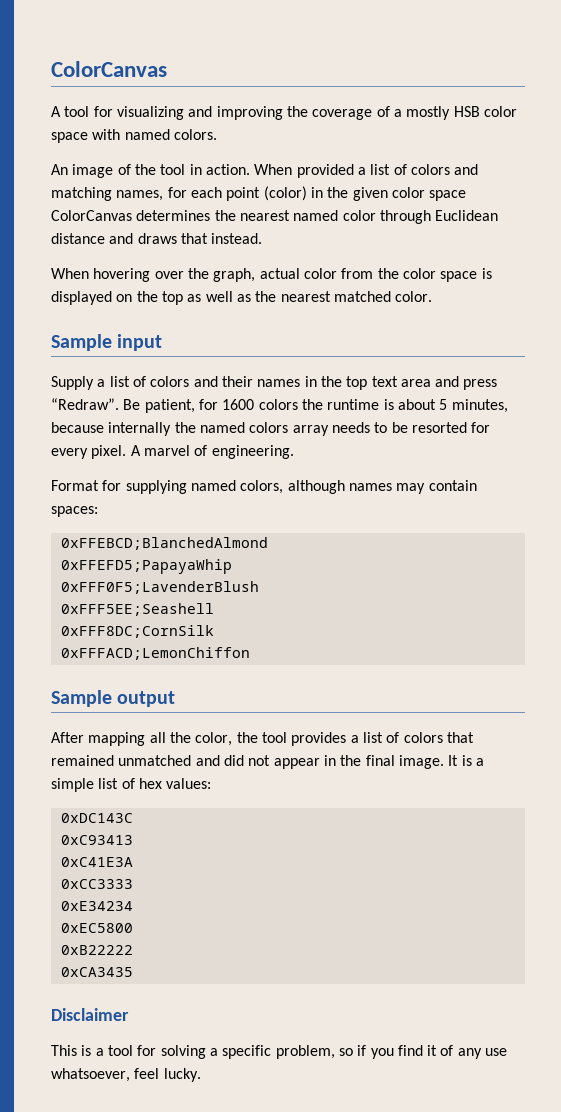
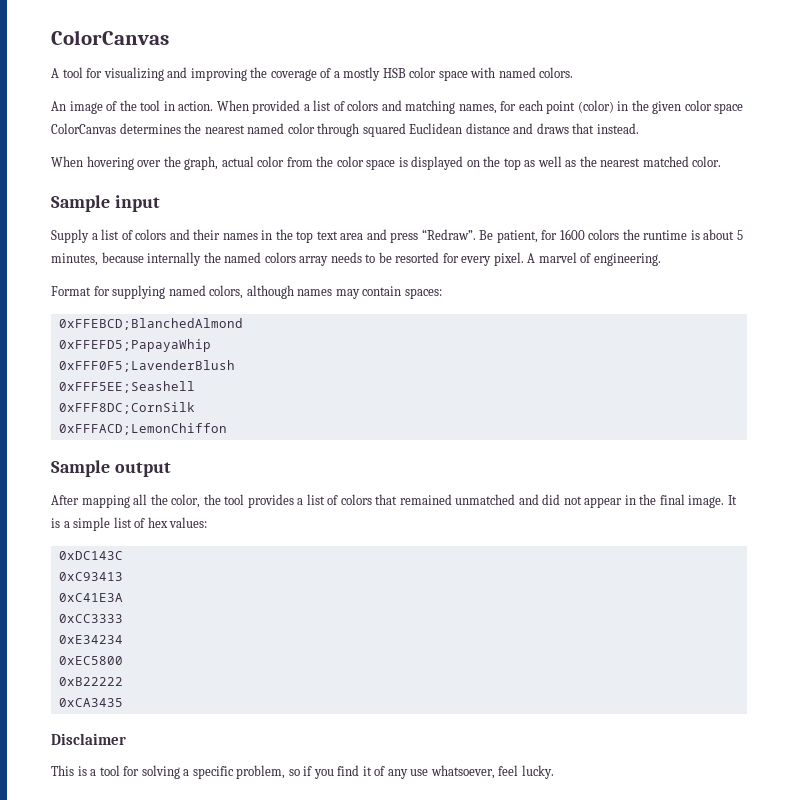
- When provided a list of colors and matching names, for each point (color) in the given color space ColorCanvas determines the nearest named color through Euclidean distance and draws that instead.
+ When provided a list of colors and matching names, for each point (color) in the given color space ColorCanvas determines the nearest named color through squared Euclidean distance and draws that instead.

